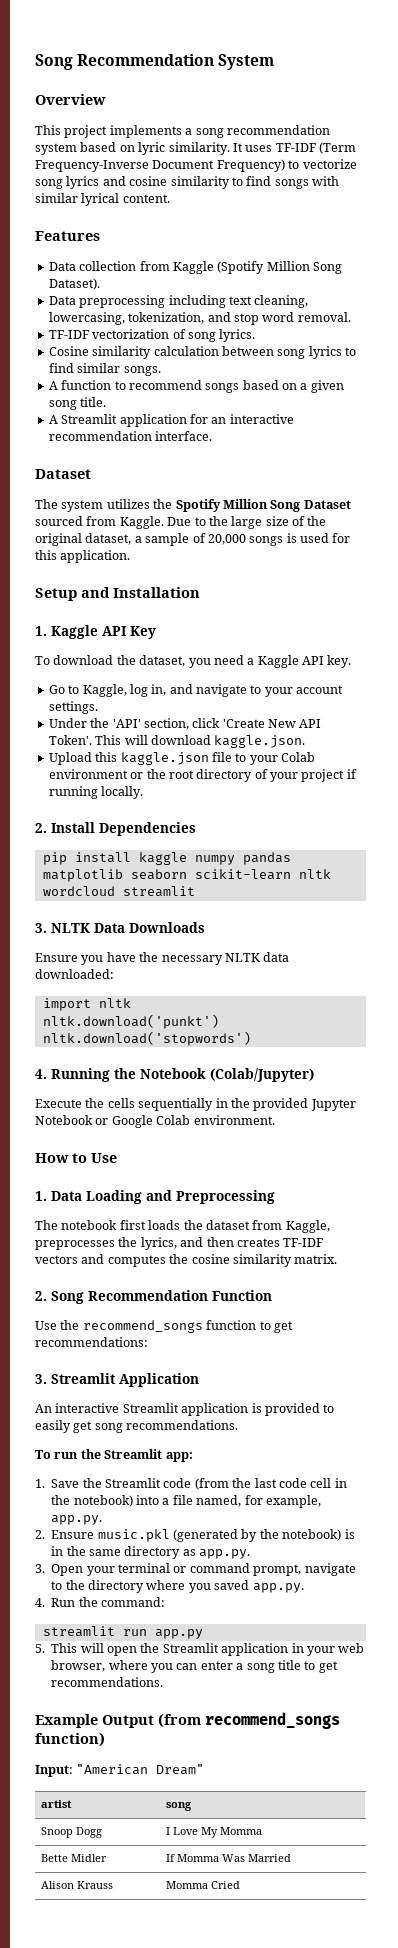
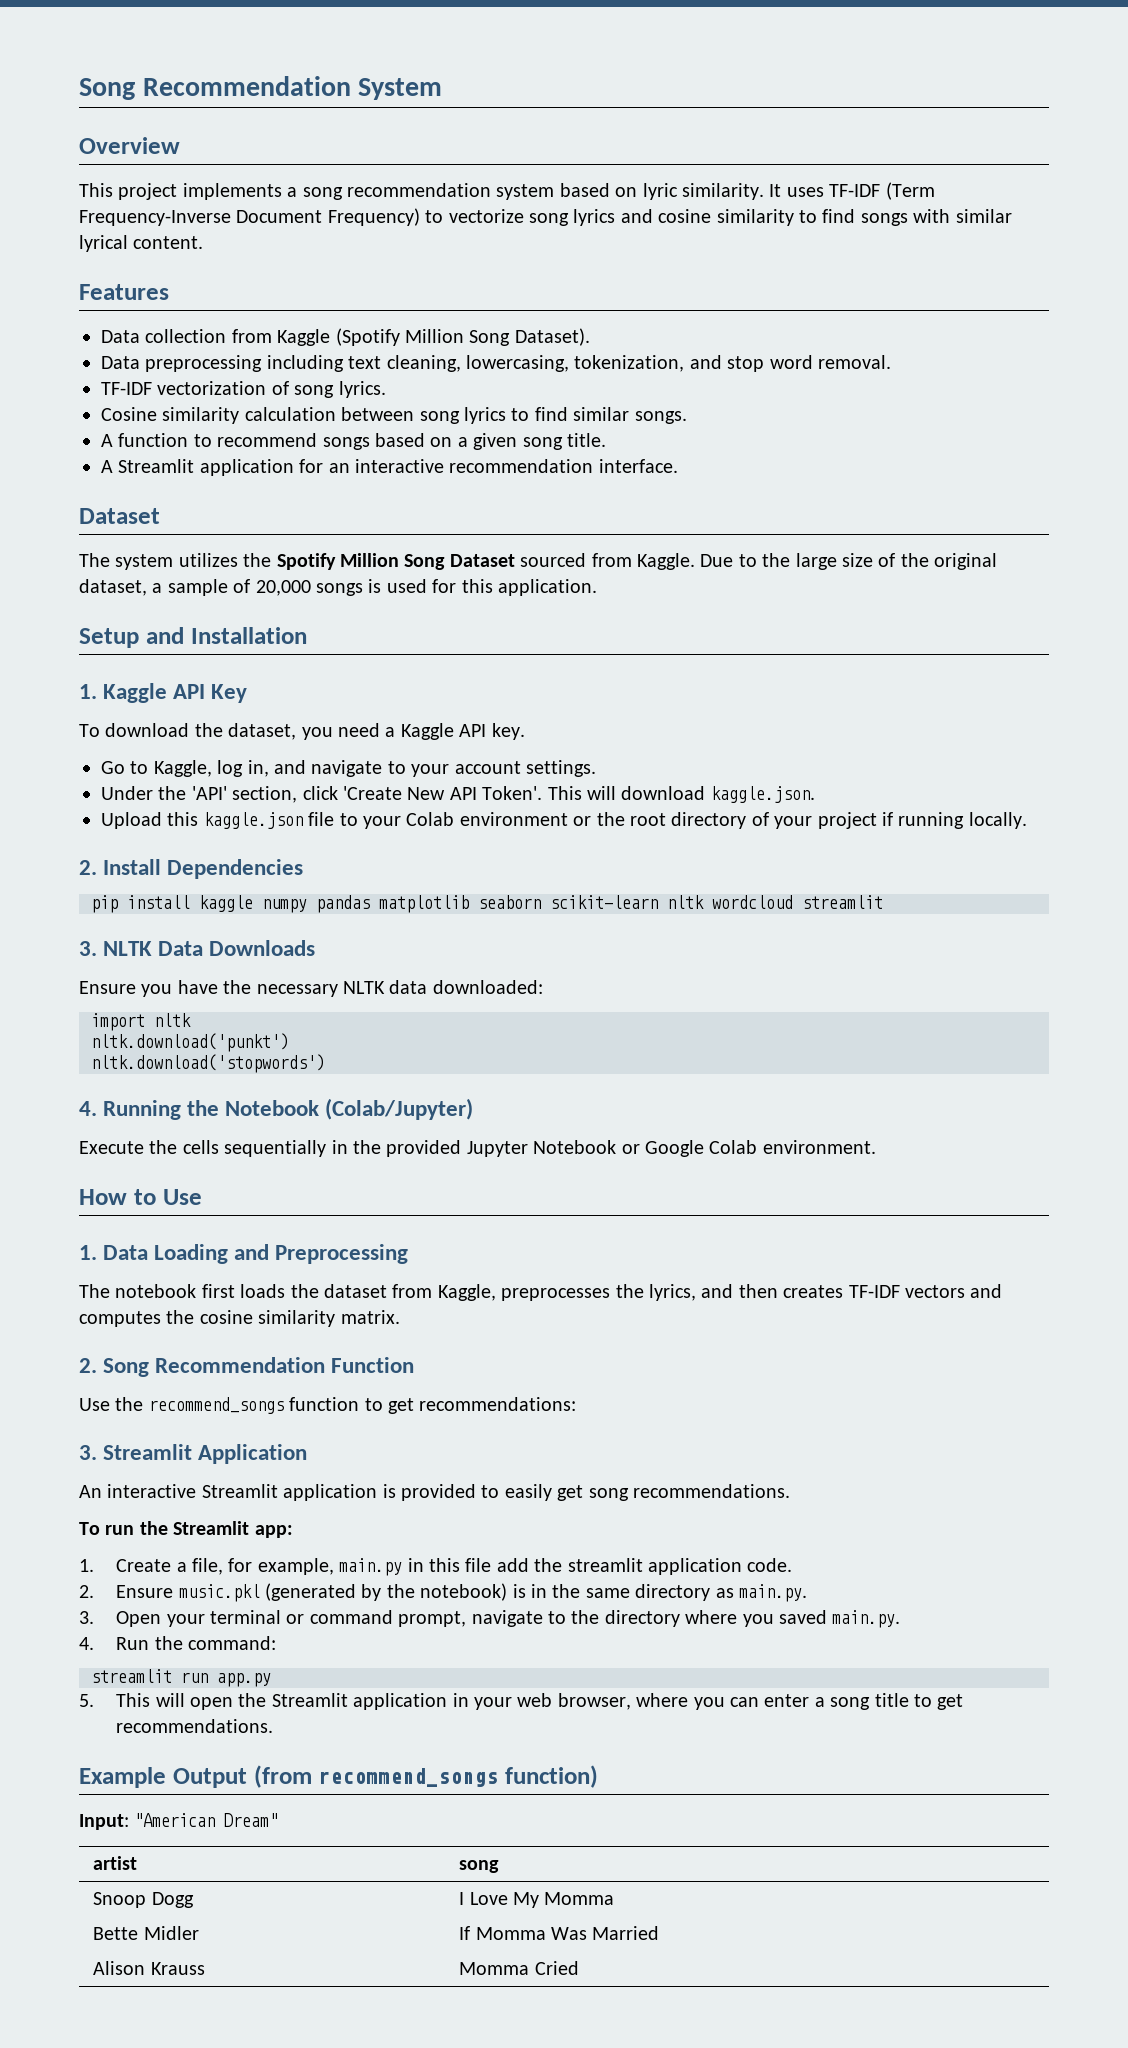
- 1. Save the Streamlit code (from the last code cell in the notebook) into a file named, for example, app.py.
+ 1. Create a file, for example, main.py in this file add the streamlit application code.
- 2. Ensure music.pkl (generated by the notebook) is in the same directory as app.py.
+ 2. Ensure music.pkl (generated by the notebook) is in the same directory as main.py.
- 3. Open your terminal or command prompt, navigate to the directory where you saved app.py.
+ 3. Open your terminal or command prompt, navigate to the directory where you saved main.py.

